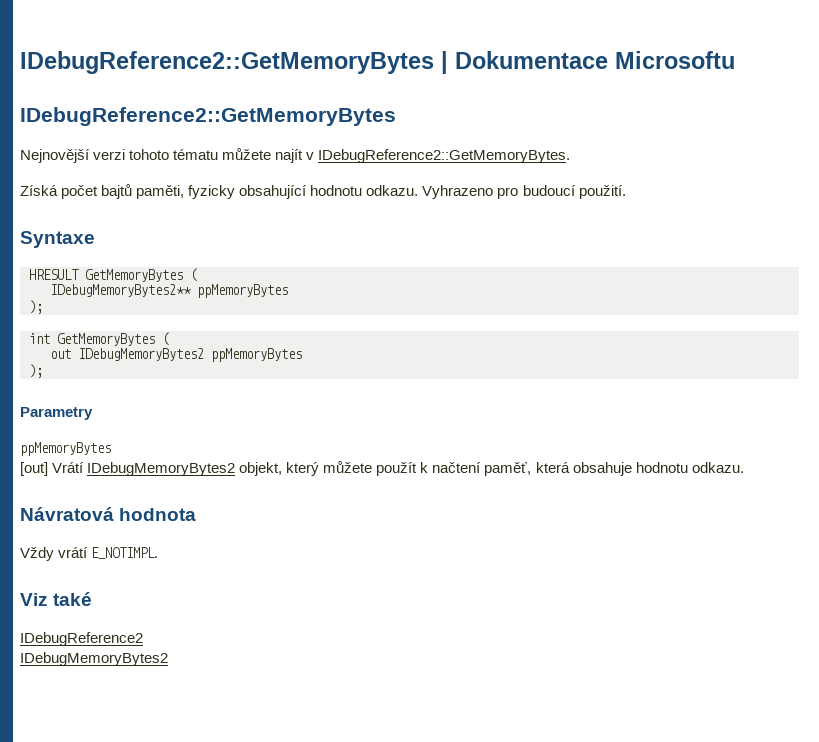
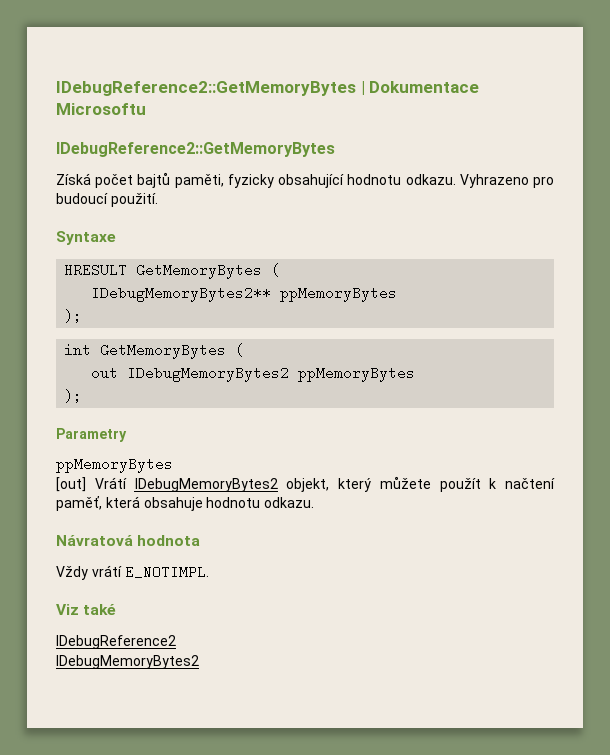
- Nejnovější verzi tohoto tématu můžete najít v IDebugReference2::GetMemoryBytes.

